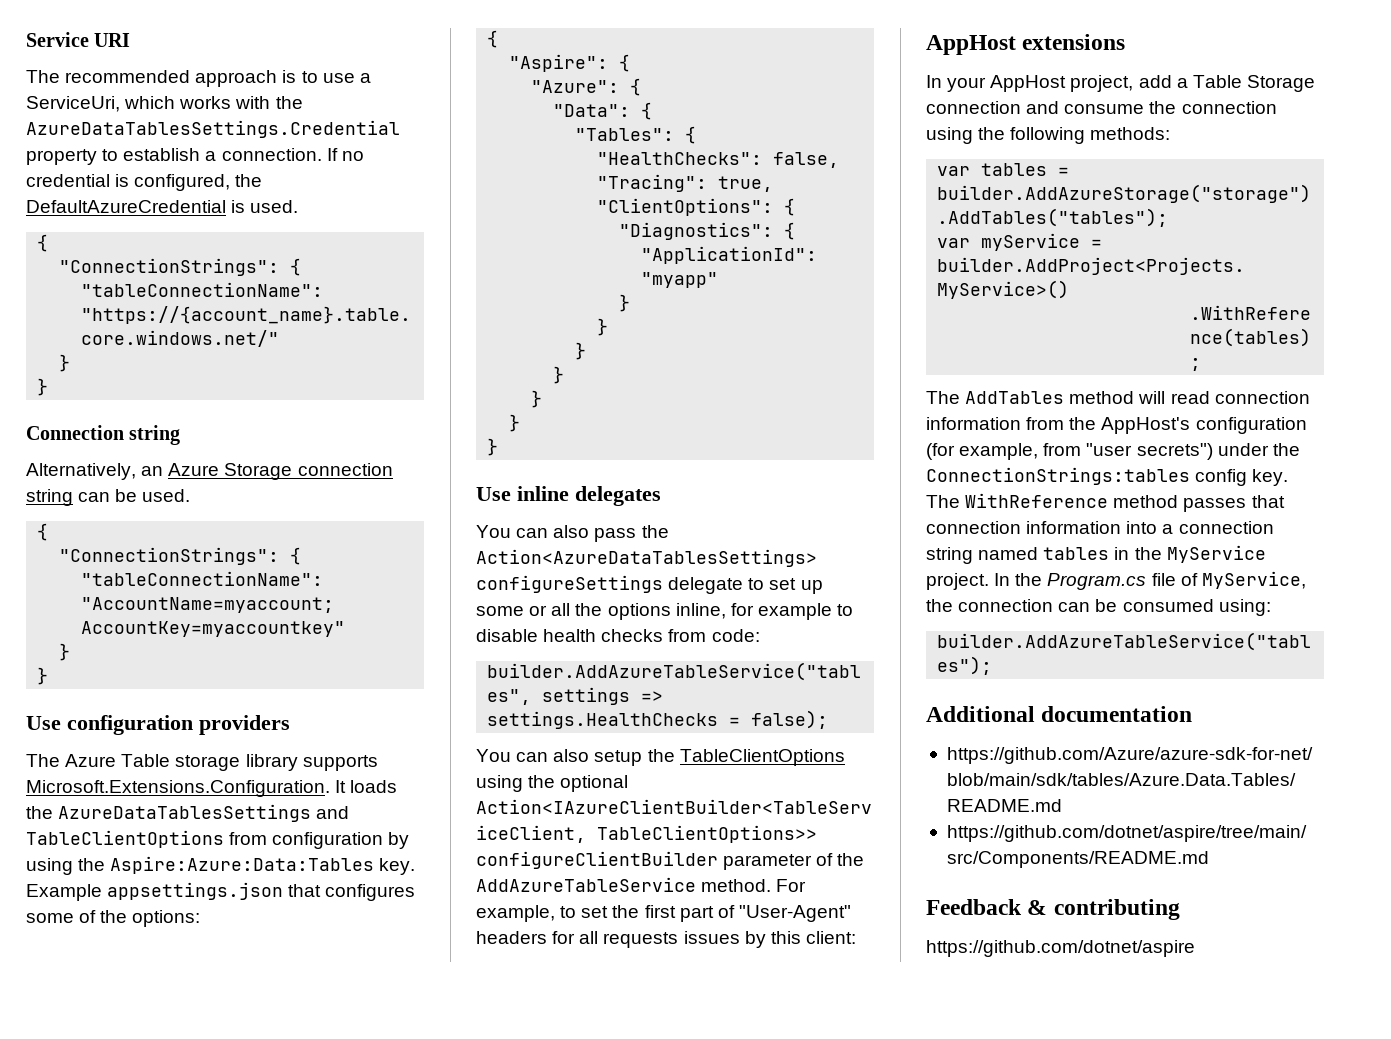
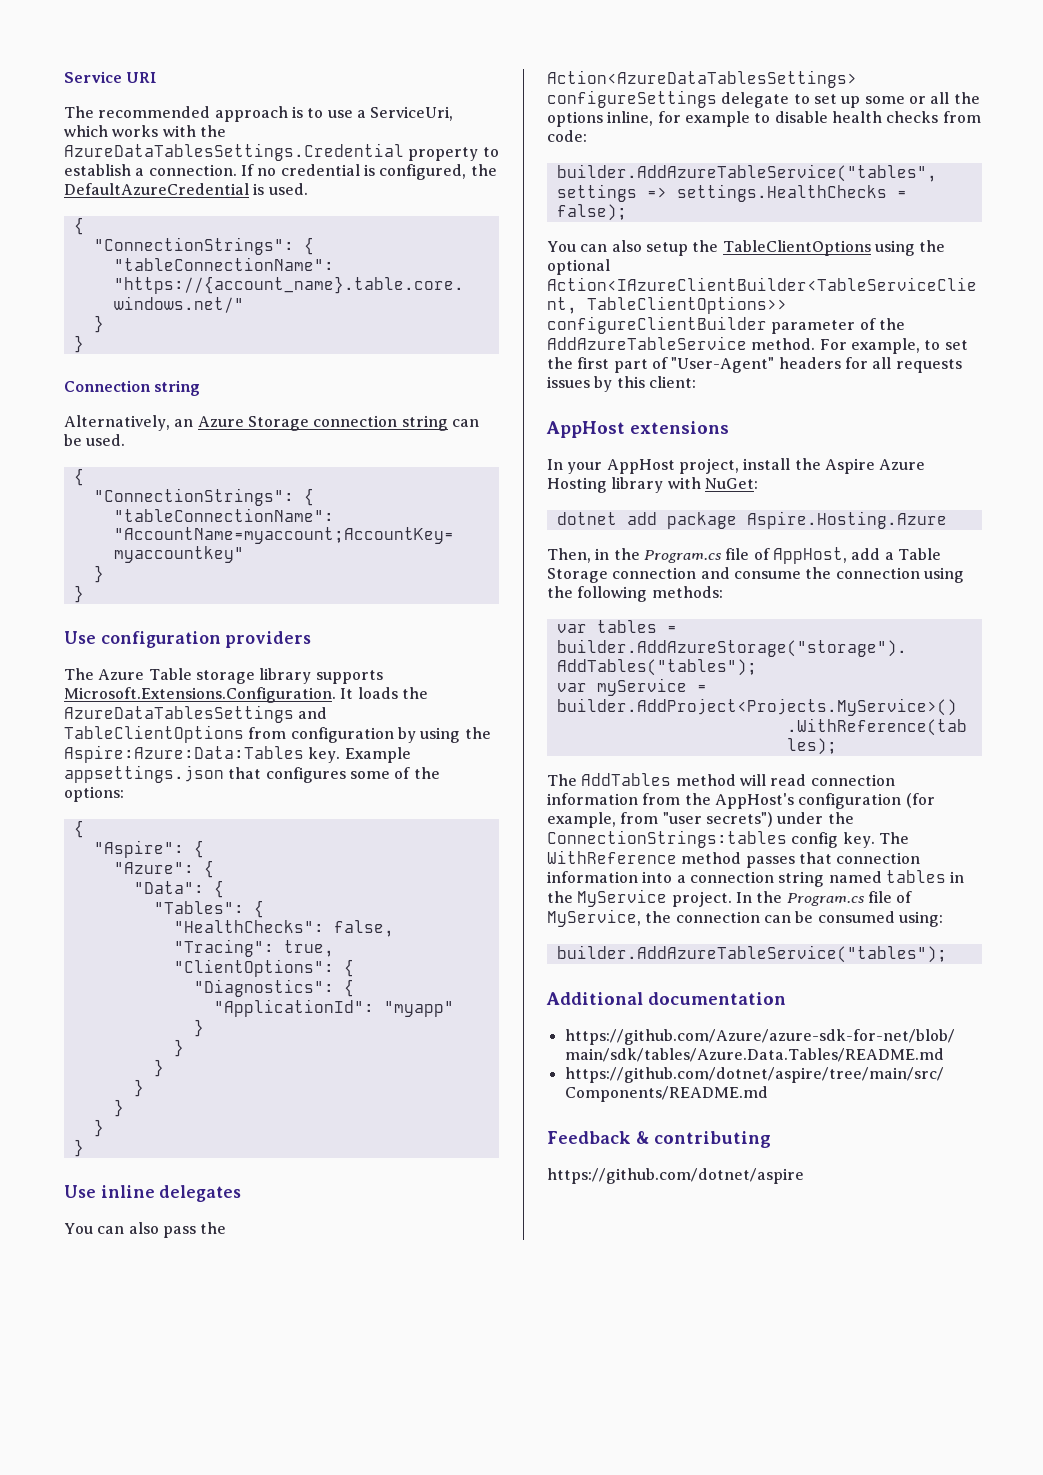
- In your AppHost project, add a Table Storage connection and consume the connection using the following methods:
+ In your AppHost project, install the Aspire Azure Hosting library with NuGet:
+ dotnet add package Aspire.Hosting.Azure
+ Then, in the Program.cs file of AppHost, add a Table Storage connection and consume the connection using the following methods:

